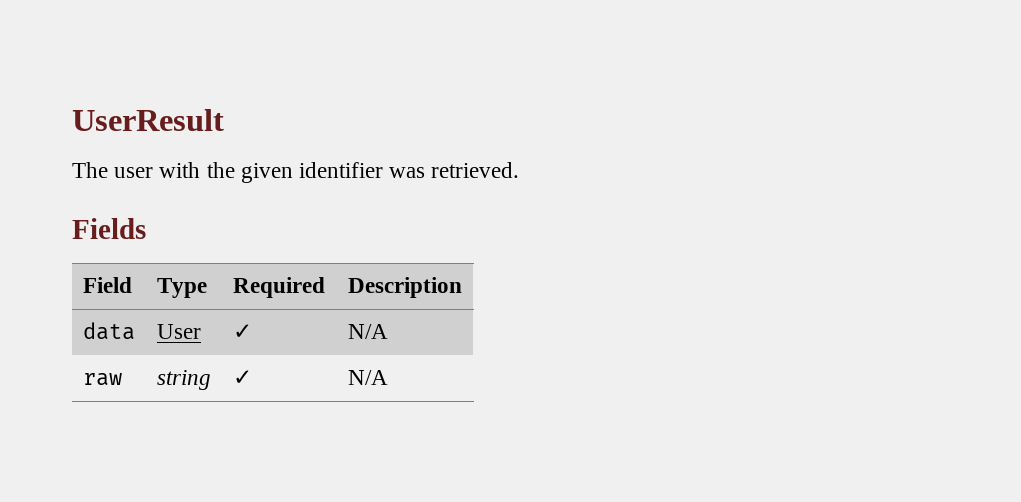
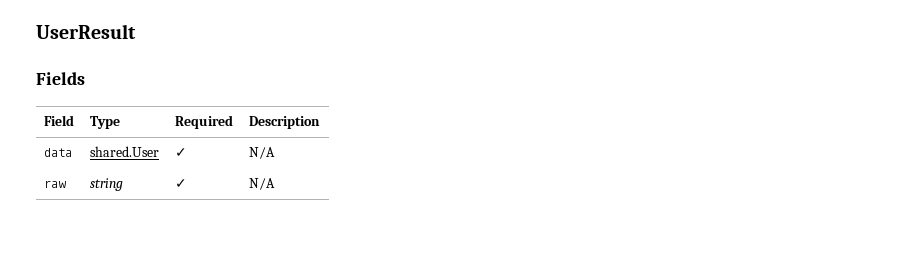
- The user with the given identifier was retrieved.
- data | User | ✓ | N/A
+ data | shared.User | ✓ | N/A

